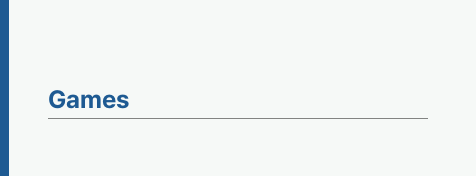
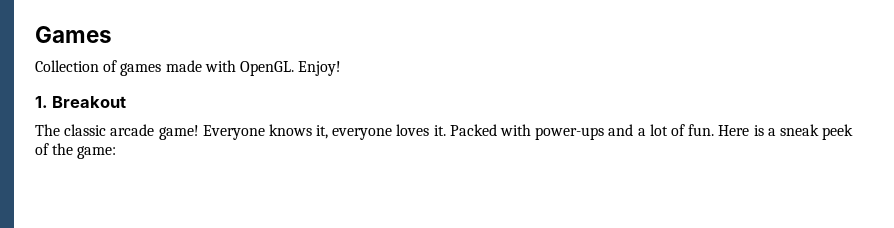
+ Collection of games made with OpenGL. Enjoy!
+ 1. Breakout
+ The classic arcade game! Everyone knows it, everyone loves it. Packed with power-ups and a lot of fun. Here is a sneak peek of the game:

